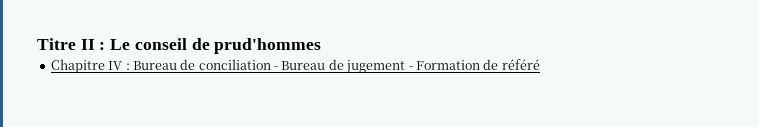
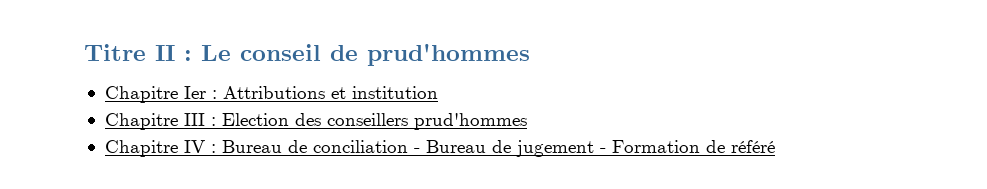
+ Chapitre Ier : Attributions et institution
+ Chapitre III : Election des conseillers prud'hommes

